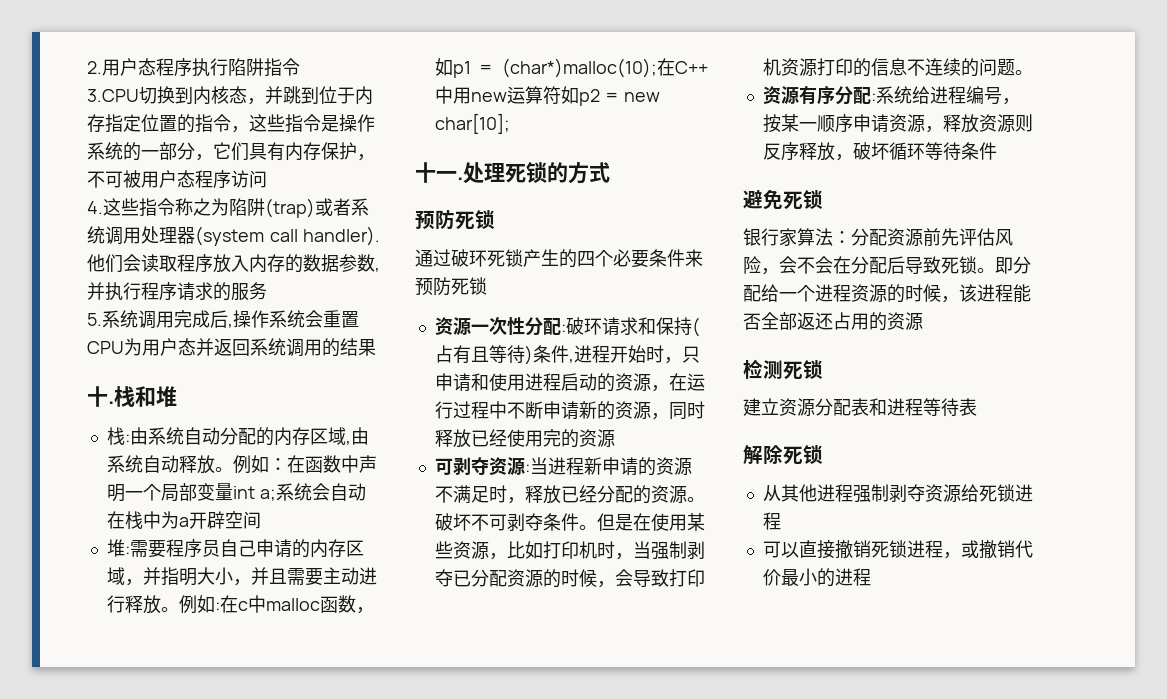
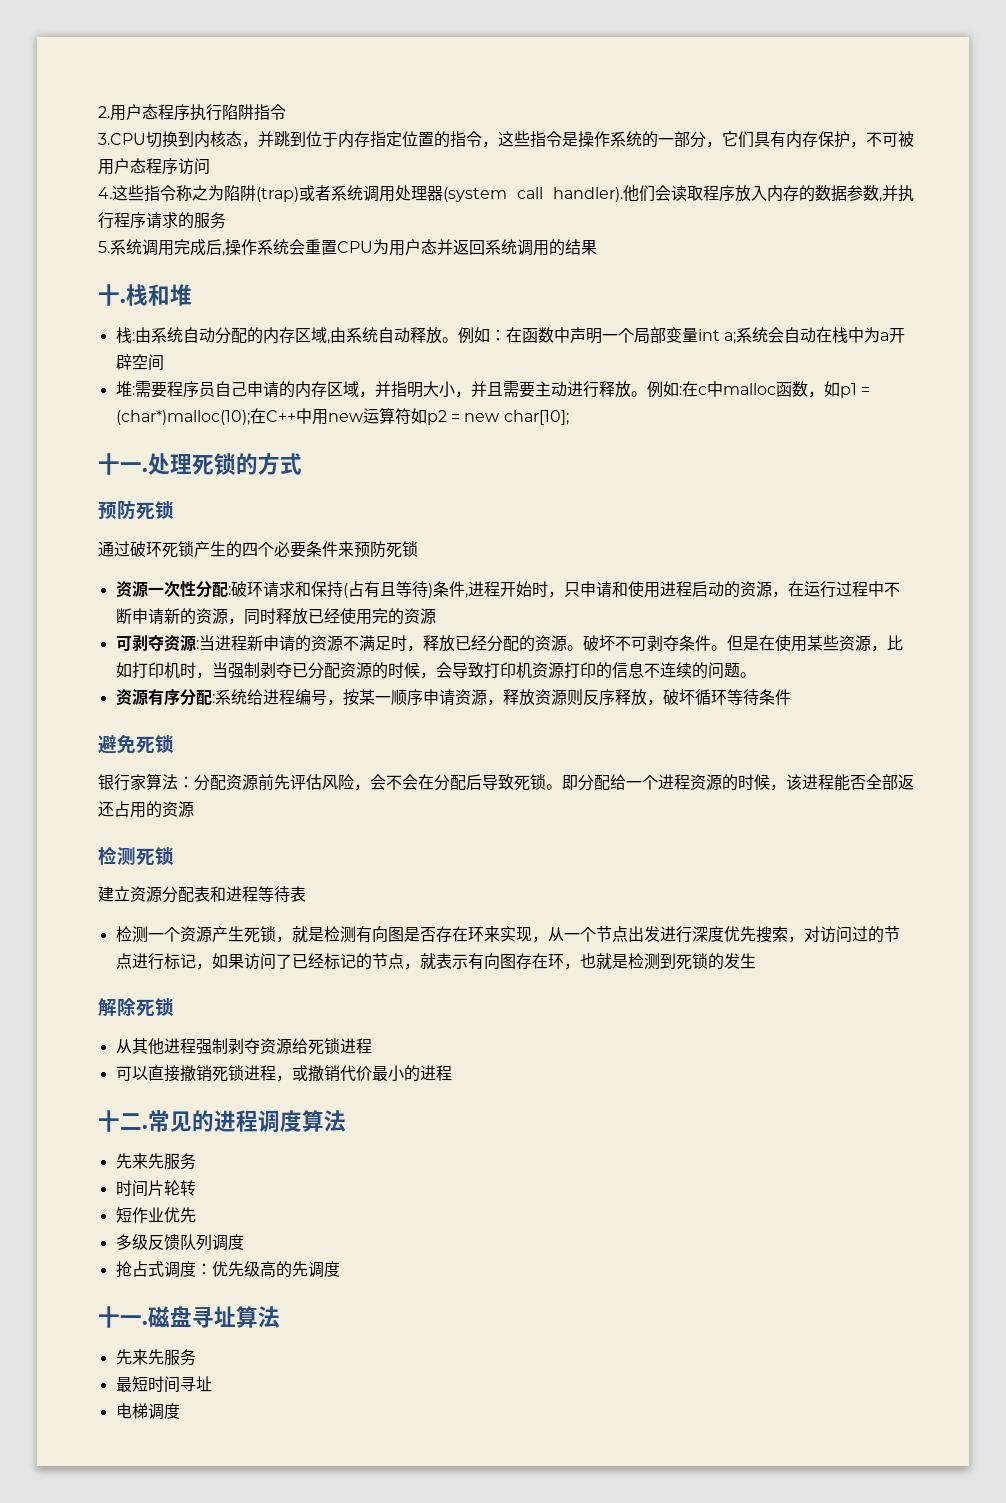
+ 检测一个资源产生死锁，就是检测有向图是否存在环来实现，从一个节点出发进行深度优先搜索，对访问过的节点进行标记，如果访问了已经标记的节点，就表示有向图存在环，也就是检测到死锁的发生
+ 十二.常见的进程调度算法
+ 先来先服务
+ 时间片轮转
+ 短作业优先
+ 多级反馈队列调度
+ 抢占式调度：优先级高的先调度
+ 十一.磁盘寻址算法
+ 先来先服务
+ 最短时间寻址
+ 电梯调度

